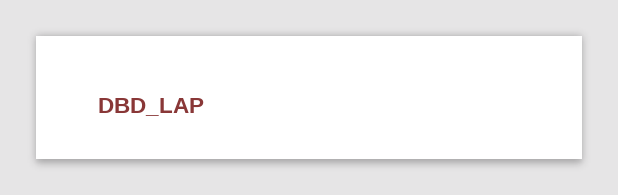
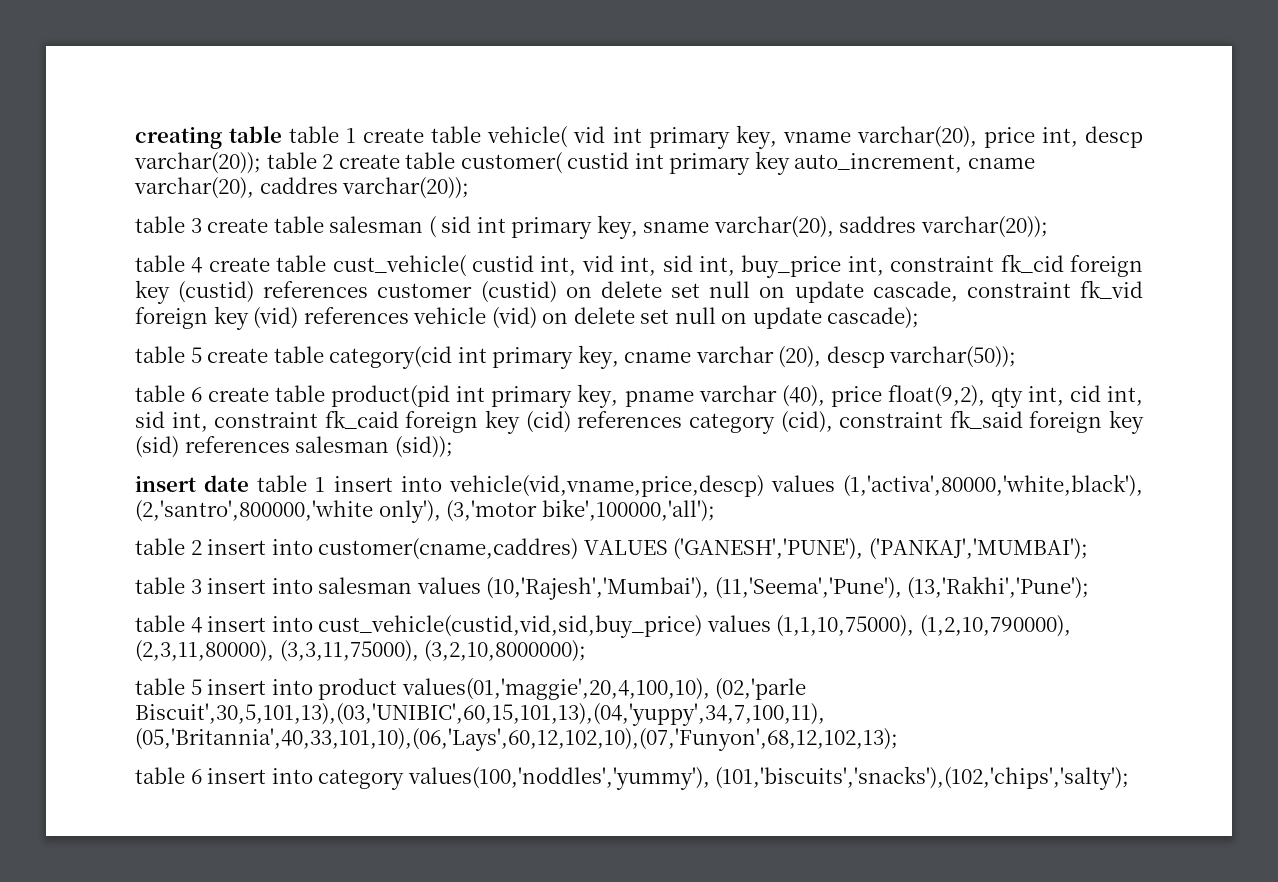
- DBD_LAP
+ creating table table 1 create table vehicle( vid int primary key, vname varchar(20), price int, descp varchar(20)); table 2 create table customer( custid int primary key auto_increment, cname varchar(20), caddres varchar(20));
+ table 3 create table salesman ( sid int primary key, sname varchar(20), saddres varchar(20));
+ table 4 create table cust_vehicle( custid int, vid int, sid int, buy_price int, constraint fk_cid foreign key (custid) references customer (custid) on delete set null on update cascade, constraint fk_vid foreign key (vid) references vehicle (vid) on delete set null on update cascade);
+ table 5 create table category(cid int primary key, cname varchar (20), descp varchar(50));
+ table 6 create table product(pid int primary key, pname varchar (40), price float(9,2), qty int, cid int, sid int, constraint fk_caid foreign key (cid) references category (cid), constraint fk_said foreign key (sid) references salesman (sid));
+ insert date table 1 insert into vehicle(vid,vname,price,descp) values (1,'activa',80000,'white,black'), (2,'santro',800000,'white only'), (3,'motor bike',100000,'all');
+ table 2 insert into customer(cname,caddres) VALUES ('GANESH','PUNE'), ('PANKAJ','MUMBAI');
+ table 3 insert into salesman values (10,'Rajesh','Mumbai'), (11,'Seema','Pune'), (13,'Rakhi','Pune');
+ table 4 insert into cust_vehicle(custid,vid,sid,buy_price) values (1,1,10,75000), (1,2,10,790000), (2,3,11,80000), (3,3,11,75000), (3,2,10,8000000);
+ table 5 insert into product values(01,'maggie',20,4,100,10), (02,'parle Biscuit',30,5,101,13),(03,'UNIBIC',60,15,101,13),(04,'yuppy',34,7,100,11), (05,'Britannia',40,33,101,10),(06,'Lays',60,12,102,10),(07,'Funyon',68,12,102,13);
+ table 6 insert into category values(100,'noddles','yummy'), (101,'biscuits','snacks'),(102,'chips','salty');

